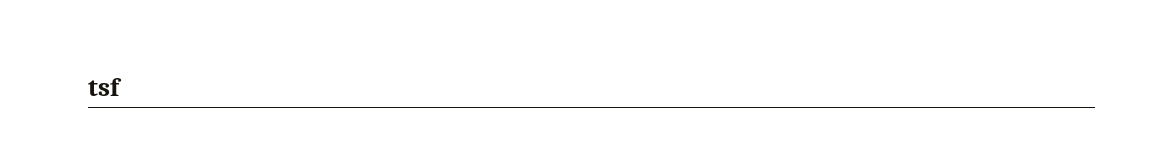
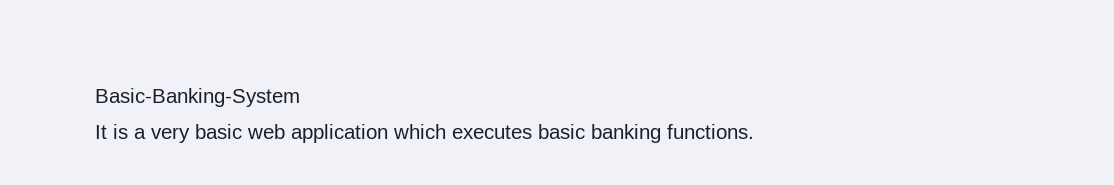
- tsf
+ Basic-Banking-System
+ It is a very basic web application which executes basic banking functions.

